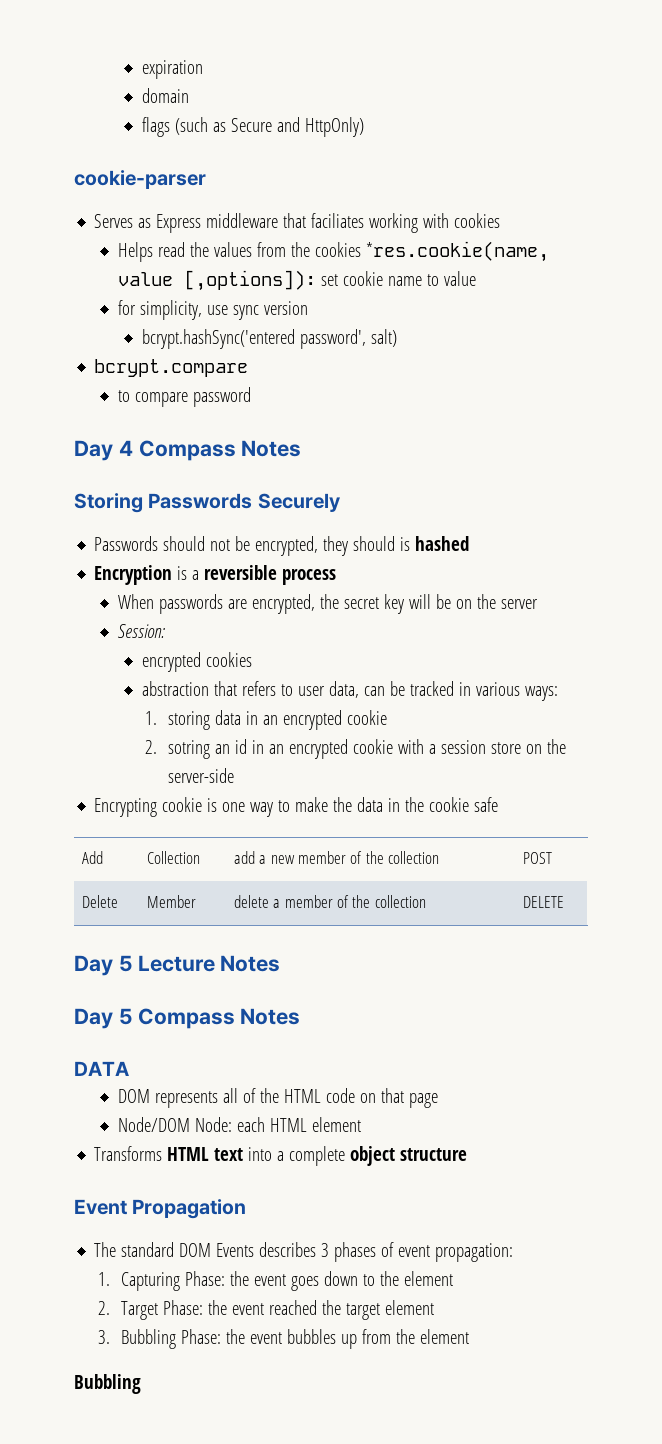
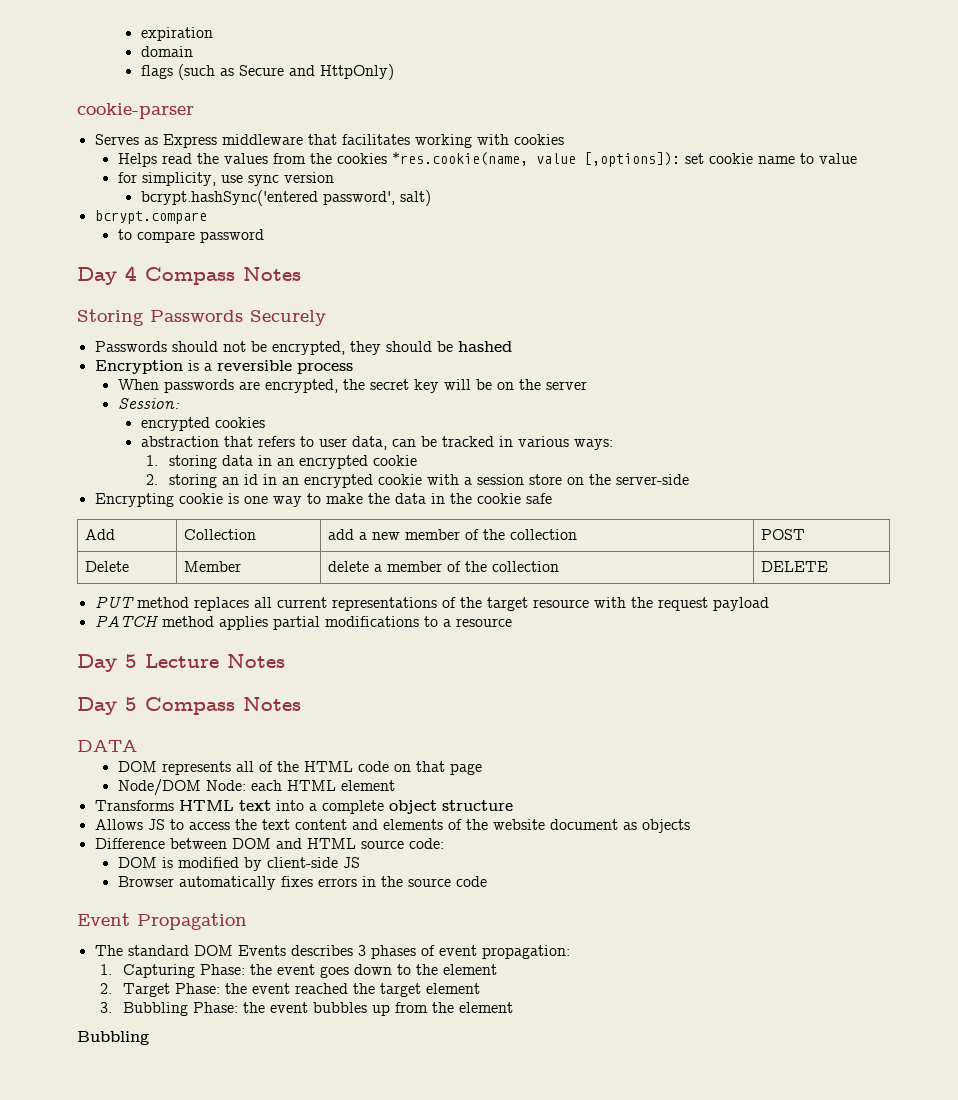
- Serves as Express middleware that faciliates working with cookies
+ Serves as Express middleware that facilitates working with cookies
- Passwords should not be encrypted, they should is hashed
+ Passwords should not be encrypted, they should be hashed
- 2. sotring an id in an encrypted cookie with a session store on the server-side
+ 2. storing an id in an encrypted cookie with a session store on the server-side
+ PUT method replaces all current representations of the target resource with the request payload
+ PATCH method applies partial modifications to a resource
+ Allows JS to access the text content and elements of the website document as objects
+ Difference between DOM and HTML source code:
+ DOM is modified by client-side JS
+ Browser automatically fixes errors in the source code

